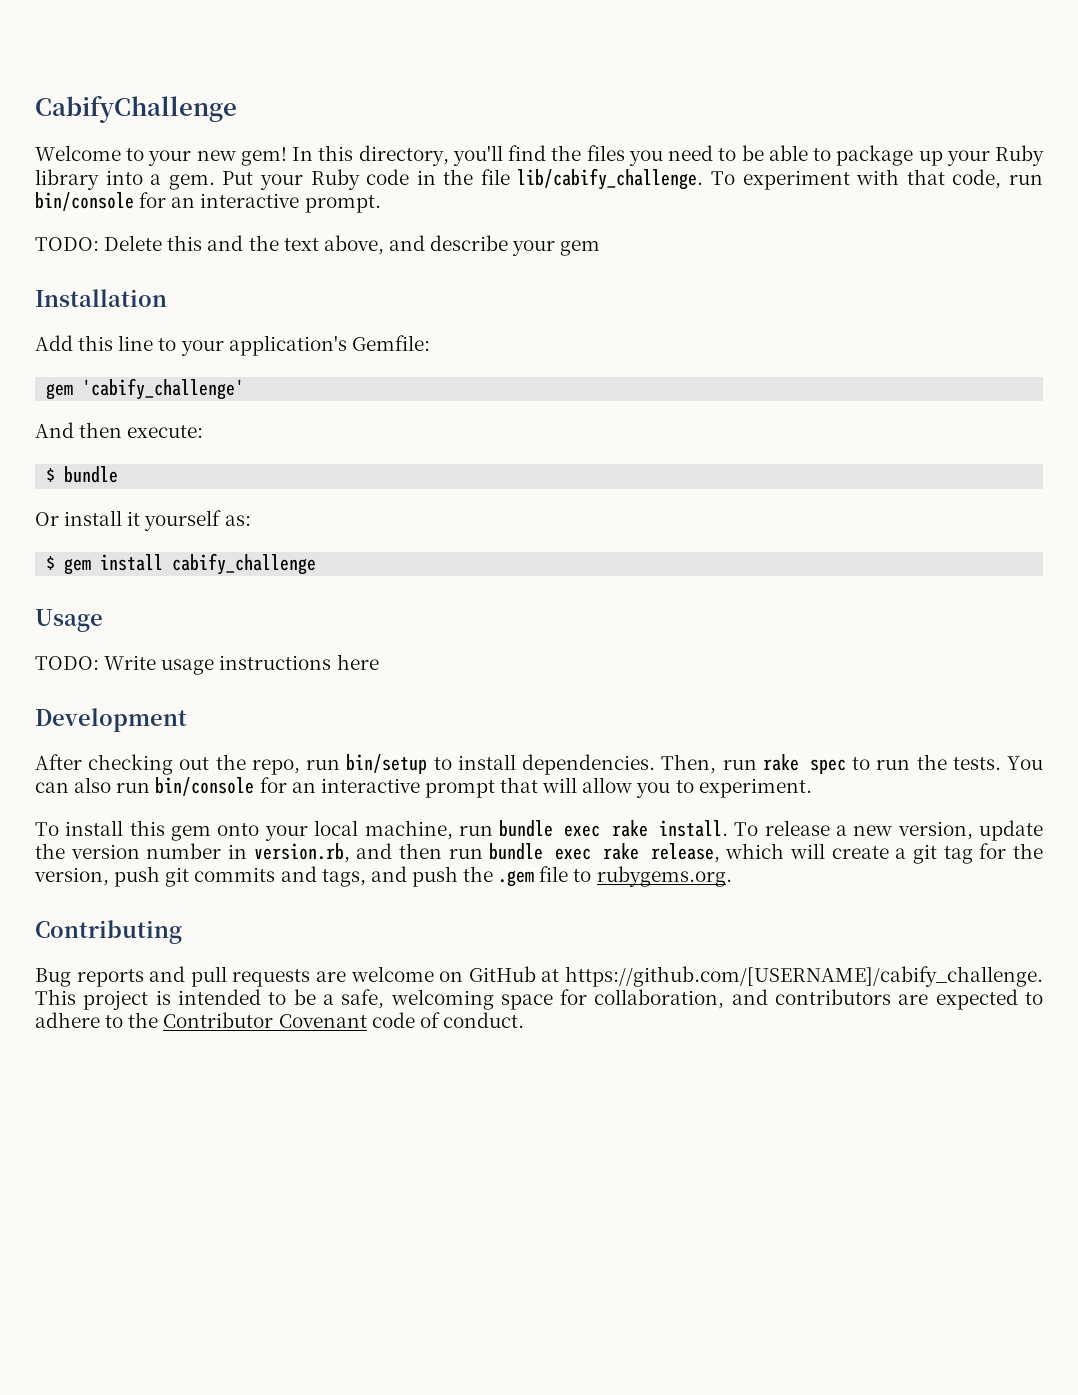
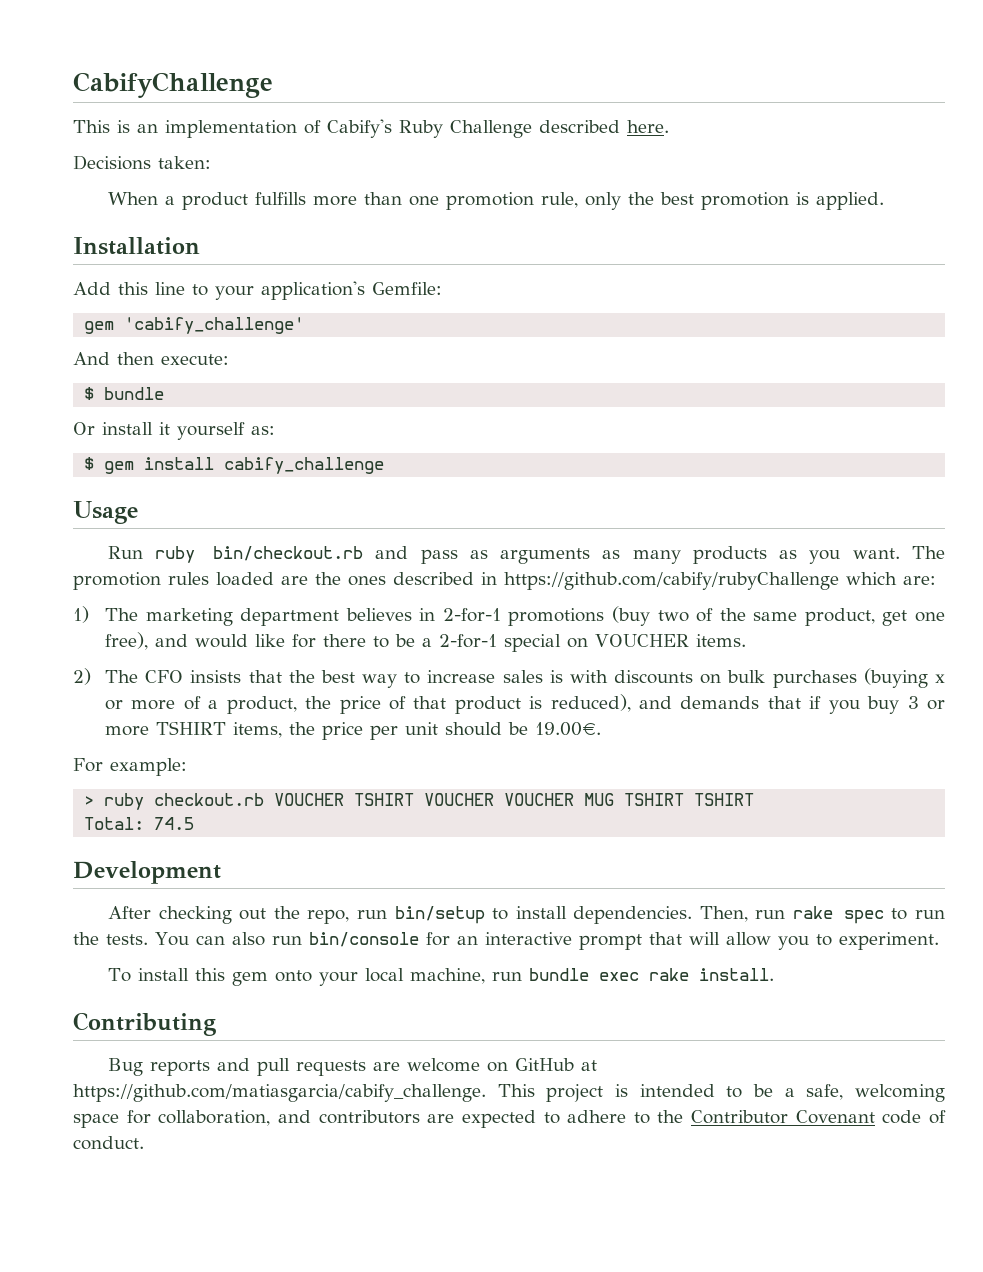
- Welcome to your new gem! In this directory, you'll find the files you need to be able to package up your Ruby library into a gem. Put your Ruby code in the file lib/cabify_challenge. To experiment with that code, run bin/console for an interactive prompt.
- TODO: Delete this and the text above, and describe your gem
+ This is an implementation of Cabify's Ruby Challenge described here.
+ Decisions taken:
+ When a product fulfills more than one promotion rule, only the best promotion is applied.
- TODO: Write usage instructions here
+ Run ruby bin/checkout.rb and pass as arguments as many products as you want. The promotion rules loaded are the ones described in https://github.com/cabify/rubyChallenge which are:
+ 1) The marketing department believes in 2-for-1 promotions (buy two of the same product, get one free), and would like for there to be a 2-for-1 special on VOUCHER items.
+ 2) The CFO insists that the best way to increase sales is with discounts on bulk purchases (buying x or more of a product, the price of that product is reduced), and demands that if you buy 3 or more TSHIRT items, the price per unit should be 19.00€.
+ For example:
+ > ruby checkout.rb VOUCHER TSHIRT VOUCHER VOUCHER MUG TSHIRT TSHIRT
+ Total: 74.5
- To release a new version, update the version number in version.rb, and then run bundle exec rake release, which will create a git tag for the version, push git commits and tags, and push the .gem file to rubygems.org.
- Bug reports and pull requests are welcome on GitHub at https://github.com/[USERNAME]/cabify_challenge. This project is intended to be a safe, welcoming space for collaboration, and contributors are expected to adhere to the Contributor Covenant code of conduct.
+ Bug reports and pull requests are welcome on GitHub at https://github.com/matiasgarcia/cabify_challenge. This project is intended to be a safe, welcoming space for collaboration, and contributors are expected to adhere to the Contributor Covenant code of conduct.

